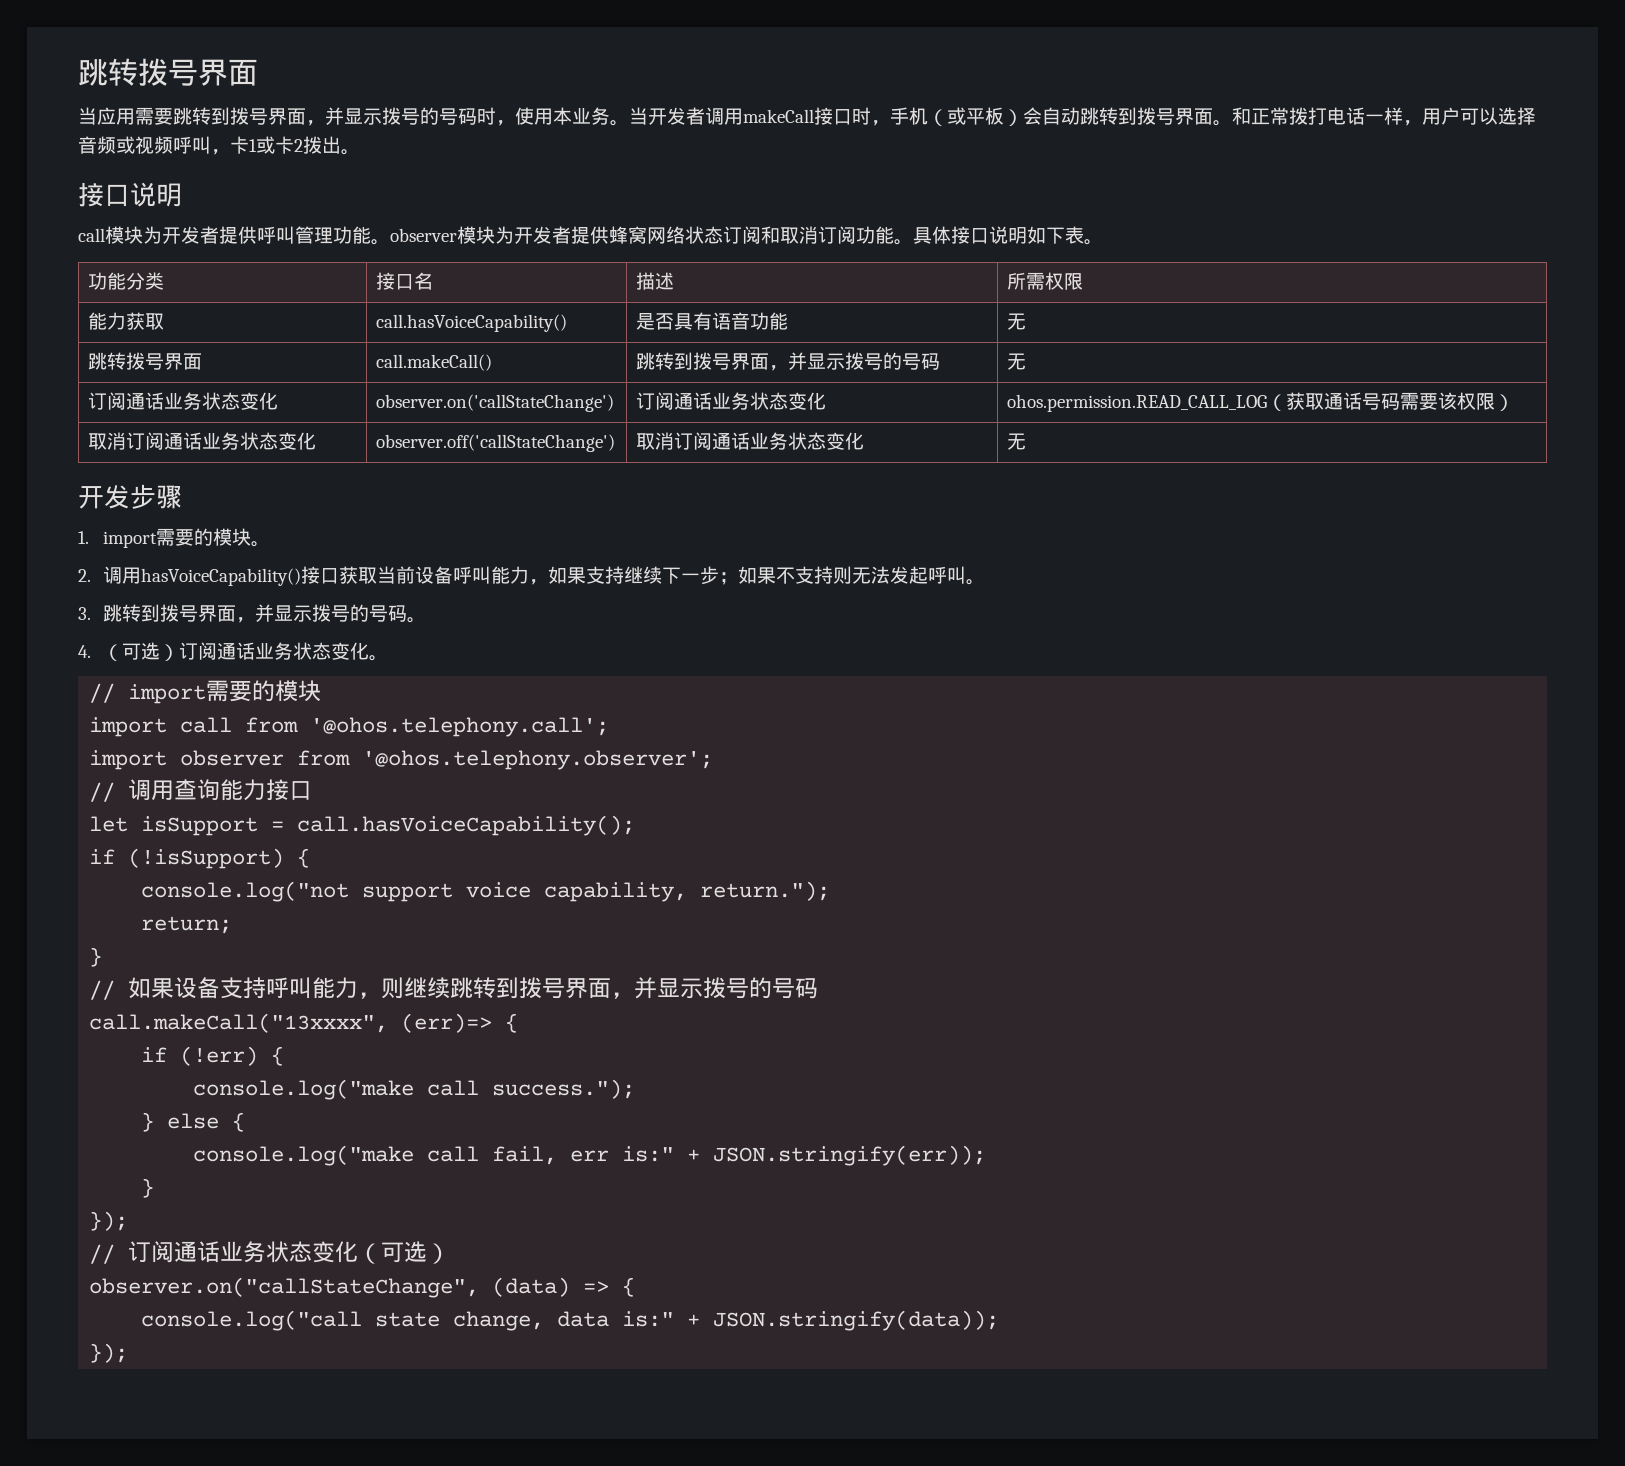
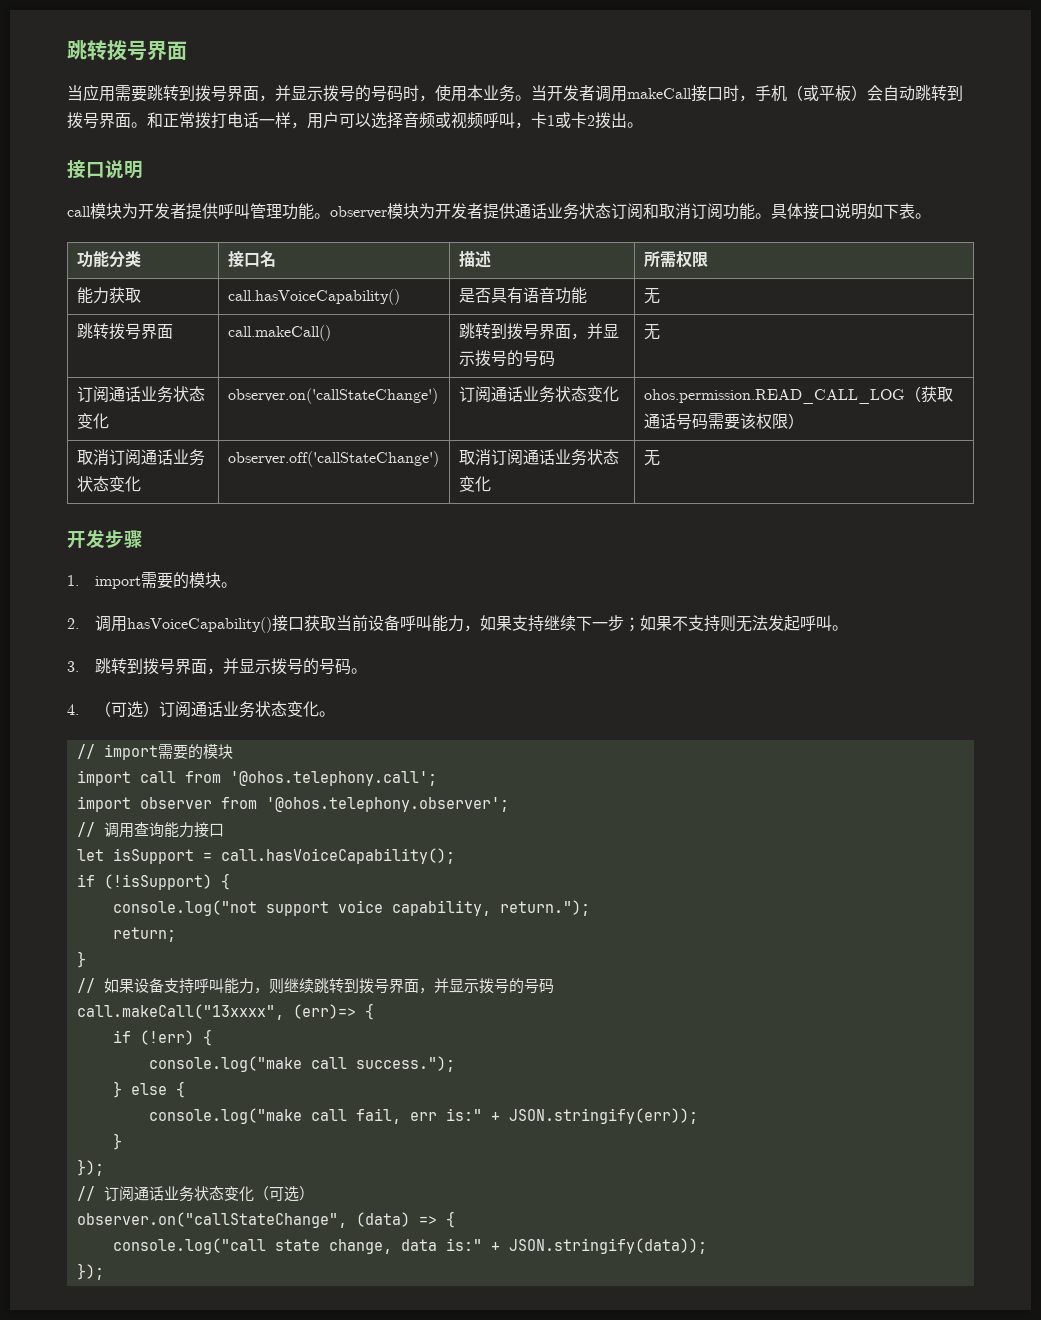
- call模块为开发者提供呼叫管理功能。observer模块为开发者提供蜂窝网络状态订阅和取消订阅功能。
+ call模块为开发者提供呼叫管理功能。observer模块为开发者提供通话业务状态订阅和取消订阅功能。

